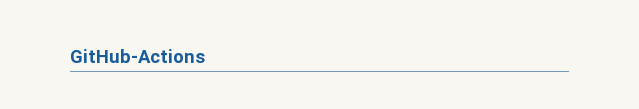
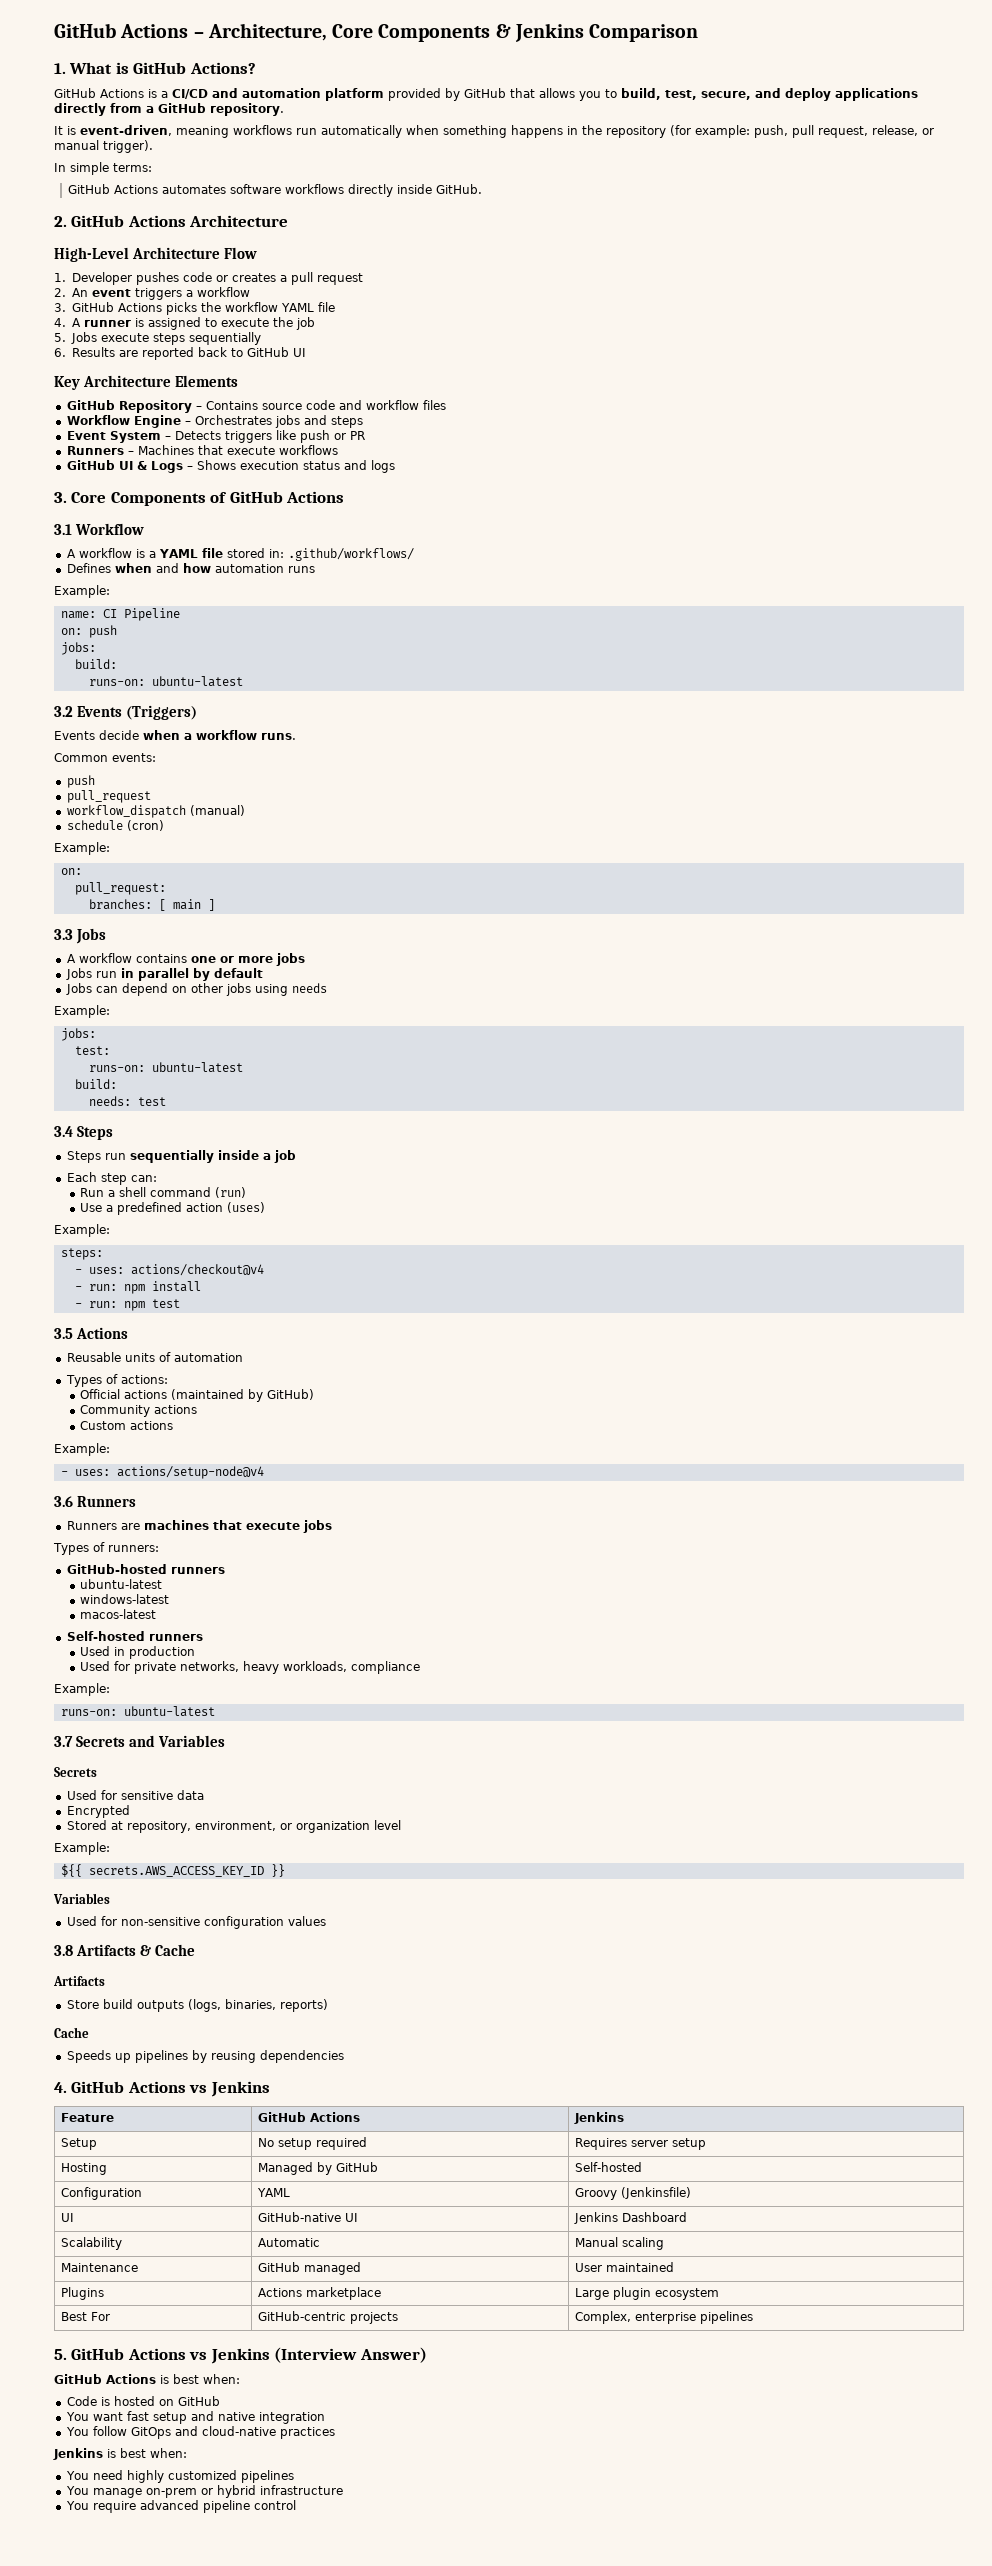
- GitHub-Actions
+ GitHub Actions – Architecture, Core Components & Jenkins Comparison
+ 1. What is GitHub Actions?
+ GitHub Actions is a CI/CD and automation platform provided by GitHub that allows you to build, test, secure, and deploy applications directly from a GitHub repository.
+ It is event-driven, meaning workflows run automatically when something happens in the repository (for example: push, pull request, release, or manual trigger).
+ In simple terms:
+ GitHub Actions automates software workflows directly inside GitHub.
+ 2. GitHub Actions Architecture
+ High-Level Architecture Flow
+ 1. Developer pushes code or creates a pull request
+ 2. An event triggers a workflow
+ 3. GitHub Actions picks the workflow YAML file
+ 4. A runner is assigned to execute the job
+ 5. Jobs execute steps sequentially
+ 6. Results are reported back to GitHub UI
+ Key Architecture Elements
+ GitHub Repository – Contains source code and workflow files
+ Workflow Engine – Orchestrates jobs and steps
+ Event System – Detects triggers like push or PR
+ Runners – Machines that execute workflows
+ GitHub UI & Logs – Shows execution status and logs
+ 3. Core Components of GitHub Actions
+ 3.1 Workflow
+ A workflow is a YAML file stored in: .github/workflows/
+ Defines when and how automation runs
+ Example:
+ name: CI Pipeline
+ on: push
+ jobs:
+ build:
+ runs-on: ubuntu-latest
+ 3.2 Events (Triggers)
+ Events decide when a workflow runs.
+ Common events:
+ push
+ pull_request
+ workflow_dispatch (manual)
+ schedule (cron)
+ Example:
+ on:
+ pull_request:
+ branches: [ main ]
+ 3.3 Jobs
+ A workflow contains one or more jobs
+ Jobs run in parallel by default
+ Jobs can depend on other jobs using needs
+ Example:
+ jobs:
+ test:
+ runs-on: ubuntu-latest
+ build:
+ needs: test
+ 3.4 Steps
+ Steps run sequentially inside a job
+ Each step can:
+ Run a shell command (run)
+ Use a predefined action (uses)
+ Example:
+ steps:
+ - uses: actions/checkout@v4
+ - run: npm install
+ - run: npm test
+ 3.5 Actions
+ Reusable units of automation
+ Types of actions:
+ Official actions (maintained by GitHub)
+ Community actions
+ Custom actions
+ Example:
+ - uses: actions/setup-node@v4
+ 3.6 Runners
+ Runners are machines that execute jobs
+ Types of runners:
+ GitHub-hosted runners
+ ubuntu-latest
+ windows-latest
+ macos-latest
+ Self-hosted runners
+ Used in production
+ Used for private networks, heavy workloads, compliance
+ Example:
+ runs-on: ubuntu-latest
+ 3.7 Secrets and Variables
+ Secrets
+ Used for sensitive data
+ Encrypted
+ Stored at repository, environment, or organization level
+ Example:
+ ${{ secrets.AWS_ACCESS_KEY_ID }}
+ Variables
+ Used for non-sensitive configuration values
+ 3.8 Artifacts & Cache
+ Artifacts
+ Store build outputs (logs, binaries, reports)
+ Cache
+ Speeds up pipelines by reusing dependencies
+ 4. GitHub Actions vs Jenkins
+ Feature | GitHub Actions | Jenkins
+ Setup | No setup required | Requires server setup
+ Hosting | Managed by GitHub | Self-hosted
+ Configuration | YAML | Groovy (Jenkinsfile)
+ UI | GitHub-native UI | Jenkins Dashboard
+ Scalability | Automatic | Manual scaling
+ Maintenance | GitHub managed | User maintained
+ Plugins | Actions marketplace | Large plugin ecosystem
+ Best For | GitHub-centric projects | Complex, enterprise pipelines
+ 5. GitHub Actions vs Jenkins (Interview Answer)
+ GitHub Actions is best when:
+ Code is hosted on GitHub
+ You want fast setup and native integration
+ You follow GitOps and cloud-native practices
+ Jenkins is best when:
+ You need highly customized pipelines
+ You manage on-prem or hybrid infrastructure
+ You require advanced pipeline control

